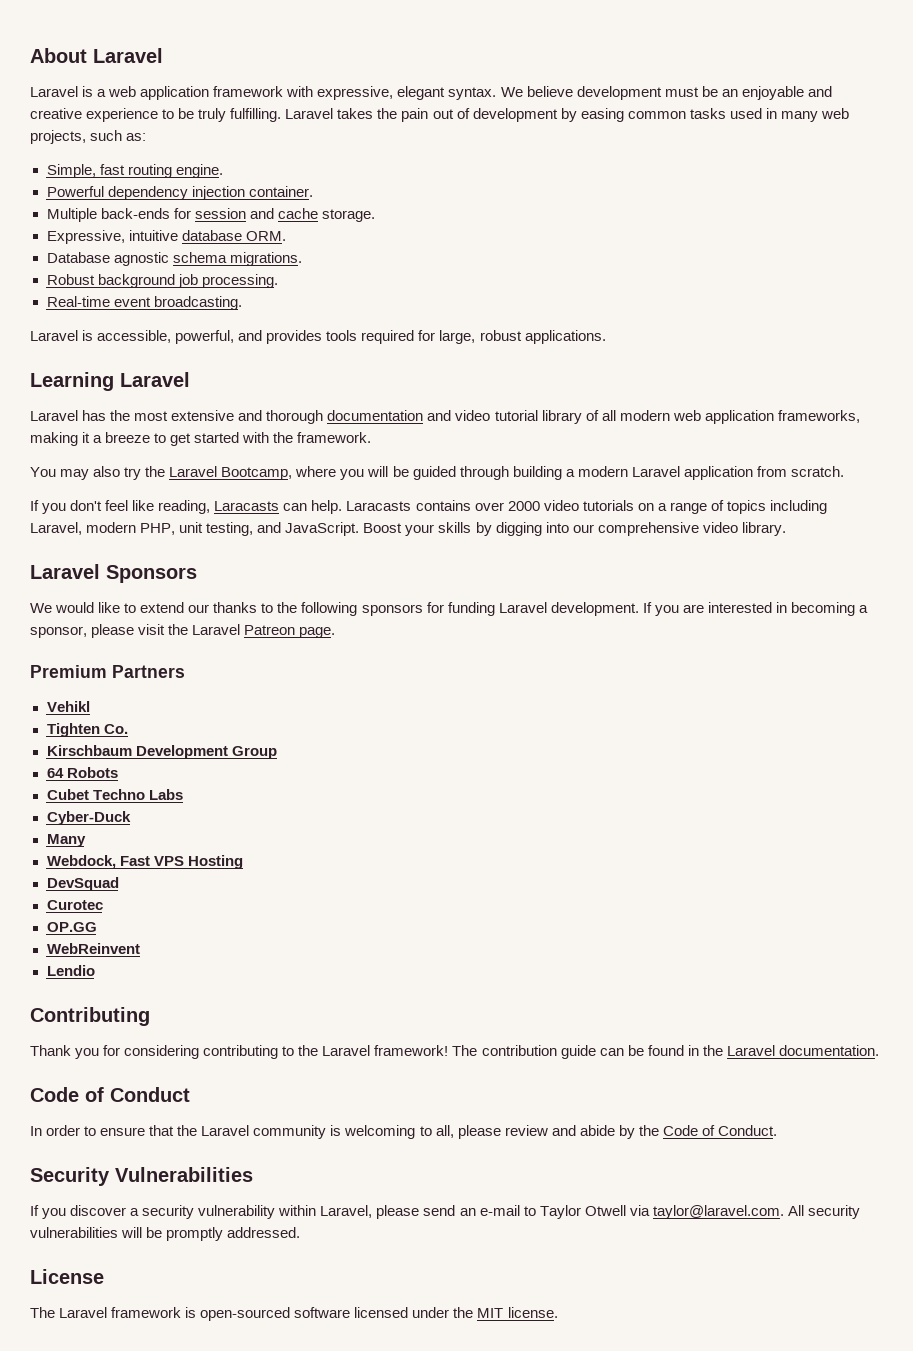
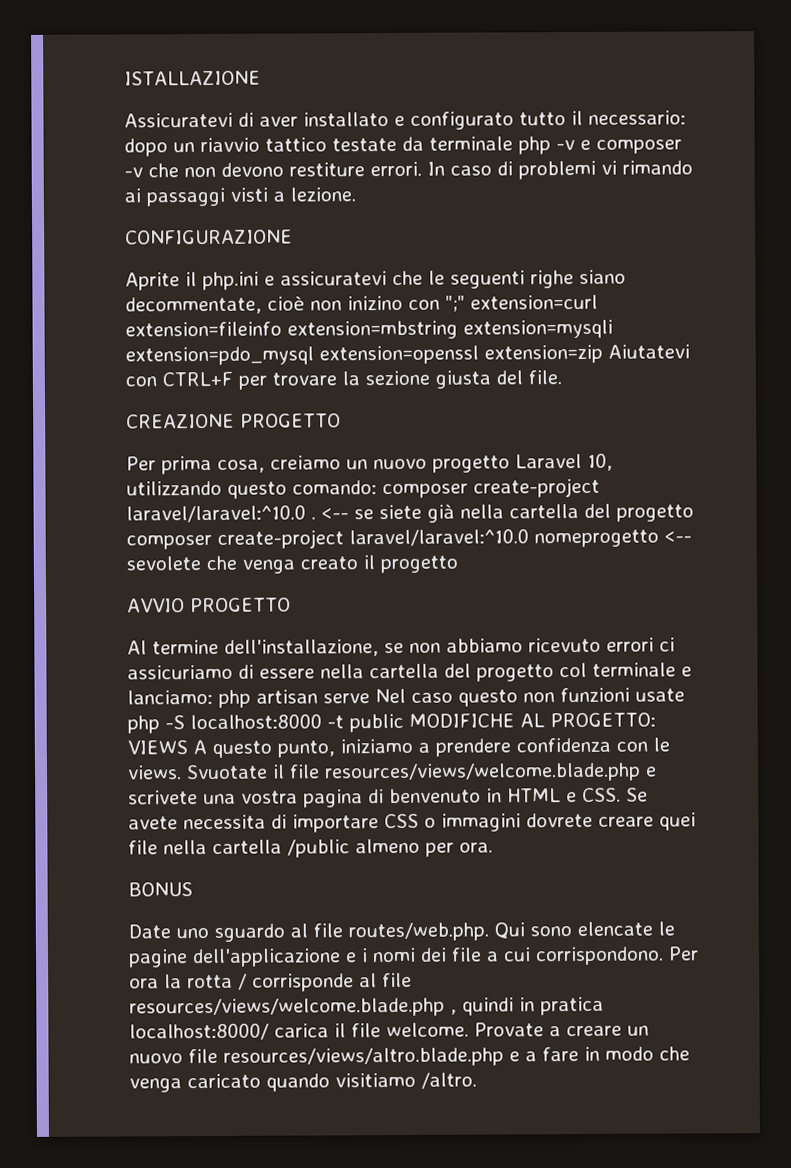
- About Laravel
- Laravel is a web application framework with expressive, elegant syntax. We believe development must be an enjoyable and creative experience to be truly fulfilling. Laravel takes the pain out of development by easing common tasks used in many web projects, such as:
- Simple, fast routing engine.
- Powerful dependency injection container.
- Multiple back-ends for session and cache storage.
- Expressive, intuitive database ORM.
- Database agnostic schema migrations.
- Robust background job processing.
- Real-time event broadcasting.
- Laravel is accessible, powerful, and provides tools required for large, robust applications.
- Learning Laravel
- Laravel has the most extensive and thorough documentation and video tutorial library of all modern web application frameworks, making it a breeze to get started with the framework.
- You may also try the Laravel Bootcamp, where you will be guided through building a modern Laravel application from scratch.
- If you don't feel like reading, Laracasts can help. Laracasts contains over 2000 video tutorials on a range of topics including Laravel, modern PHP, unit testing, and JavaScript. Boost your skills by digging into our comprehensive video library.
- Laravel Sponsors
- We would like to extend our thanks to the following sponsors for funding Laravel development. If you are interested in becoming a sponsor, please visit the Laravel Patreon page.
- Premium Partners
- Vehikl
- Tighten Co.
- Kirschbaum Development Group
- 64 Robots
- Cubet Techno Labs
- Cyber-Duck
- Many
- Webdock, Fast VPS Hosting
- DevSquad
- Curotec
- OP.GG
- WebReinvent
- Lendio
- Contributing
- Thank you for considering contributing to the Laravel framework! The contribution guide can be found in the Laravel documentation.
- Code of Conduct
- In order to ensure that the Laravel community is welcoming to all, please review and abide by the Code of Conduct.
- Security Vulnerabilities
- If you discover a security vulnerability within Laravel, please send an e-mail to Taylor Otwell via taylor@laravel.com. All security vulnerabilities will be promptly addressed.
- License
- The Laravel framework is open-sourced software licensed under the MIT license.
+ ISTALLAZIONE
+ Assicuratevi di aver installato e configurato tutto il necessario: dopo un riavvio tattico testate da terminale php -v e composer -v che non devono restiture errori. In caso di problemi vi rimando ai passaggi visti a lezione.
+ CONFIGURAZIONE
+ Aprite il php.ini e assicuratevi che le seguenti righe siano decommentate, cioè non inizino con ";" extension=curl extension=fileinfo extension=mbstring extension=mysqli extension=pdo_mysql extension=openssl extension=zip Aiutatevi con CTRL+F per trovare la sezione giusta del file.
+ CREAZIONE PROGETTO
+ Per prima cosa, creiamo un nuovo progetto Laravel 10, utilizzando questo comando: composer create-project laravel/laravel:^10.0 . <-- se siete già nella cartella del progetto composer create-project laravel/laravel:^10.0 nomeprogetto <-- sevolete che venga creato il progetto
+ AVVIO PROGETTO
+ Al termine dell'installazione, se non abbiamo ricevuto errori ci assicuriamo di essere nella cartella del progetto col terminale e lanciamo: php artisan serve Nel caso questo non funzioni usate php -S localhost:8000 -t public MODIFICHE AL PROGETTO: VIEWS A questo punto, iniziamo a prendere confidenza con le views. Svuotate il file resources/views/welcome.blade.php e scrivete una vostra pagina di benvenuto in HTML e CSS. Se avete necessita di importare CSS o immagini dovrete creare quei file nella cartella /public almeno per ora.
+ BONUS
+ Date uno sguardo al file routes/web.php. Qui sono elencate le pagine dell'applicazione e i nomi dei file a cui corrispondono. Per ora la rotta / corrisponde al file resources/views/welcome.blade.php , quindi in pratica localhost:8000/ carica il file welcome. Provate a creare un nuovo file resources/views/altro.blade.php e a fare in modo che venga caricato quando visitiamo /altro.

